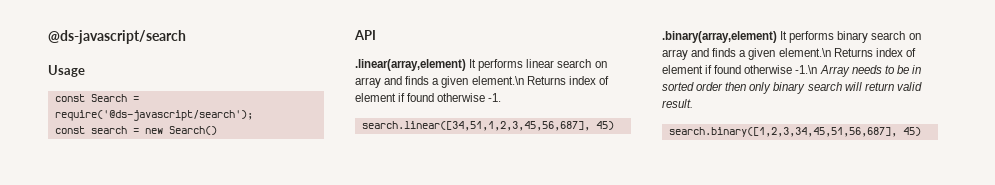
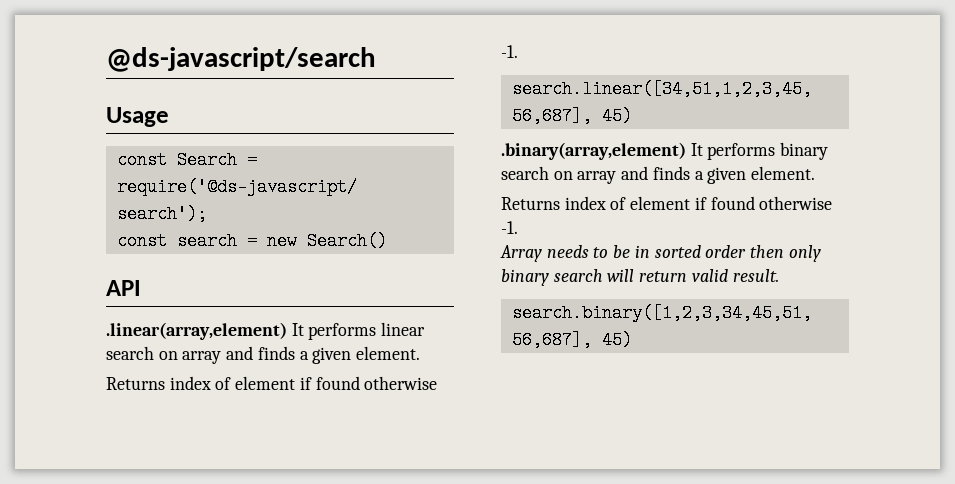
- .linear(array,element) It performs linear search on array and finds a given element.\n Returns index of element if found otherwise -1.
+ .linear(array,element) It performs linear search on array and finds a given element.
+ Returns index of element if found otherwise -1.
- .binary(array,element) It performs binary search on array and finds a given element.\n Returns index of element if found otherwise -1.\n Array needs to be in sorted order then only binary search will return valid result.
+ .binary(array,element) It performs binary search on array and finds a given element.
+ Returns index of element if found otherwise -1.
+ Array needs to be in sorted order then only binary search will return valid result.

